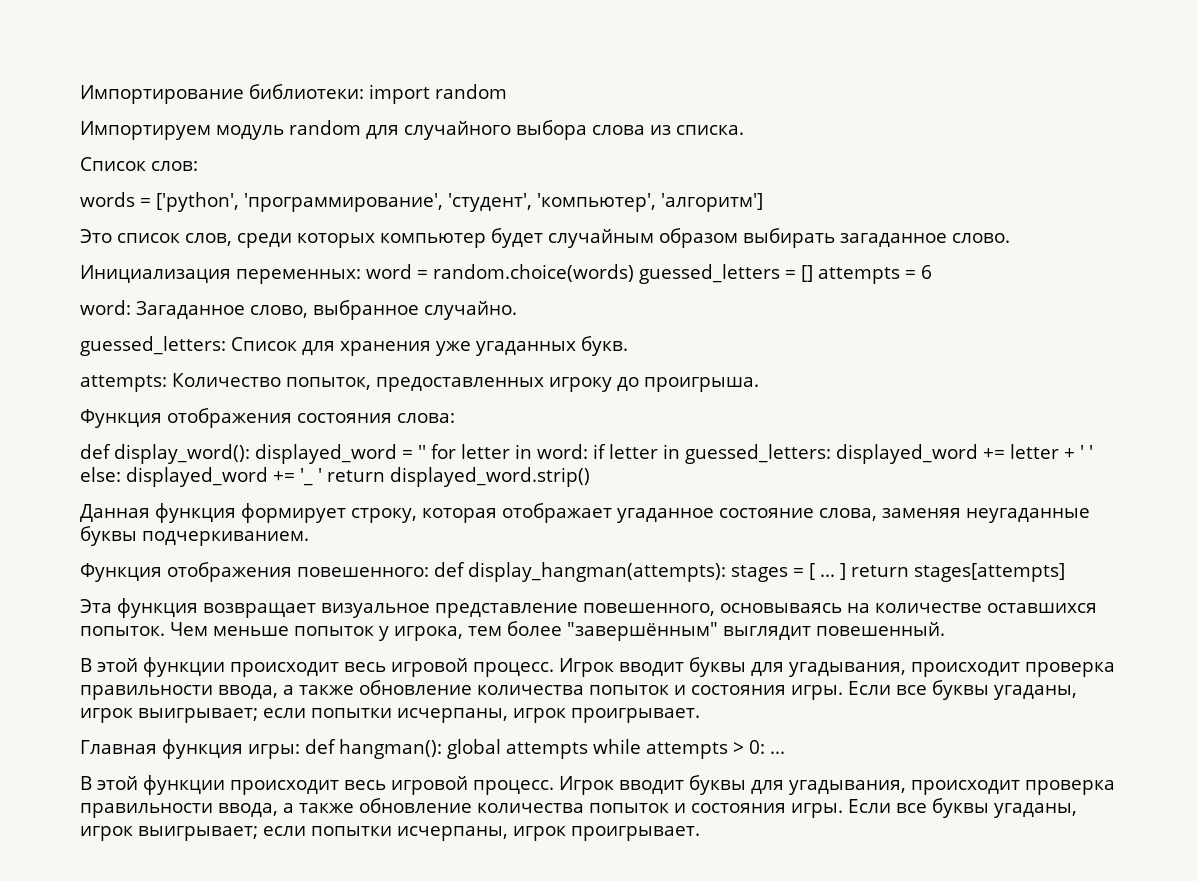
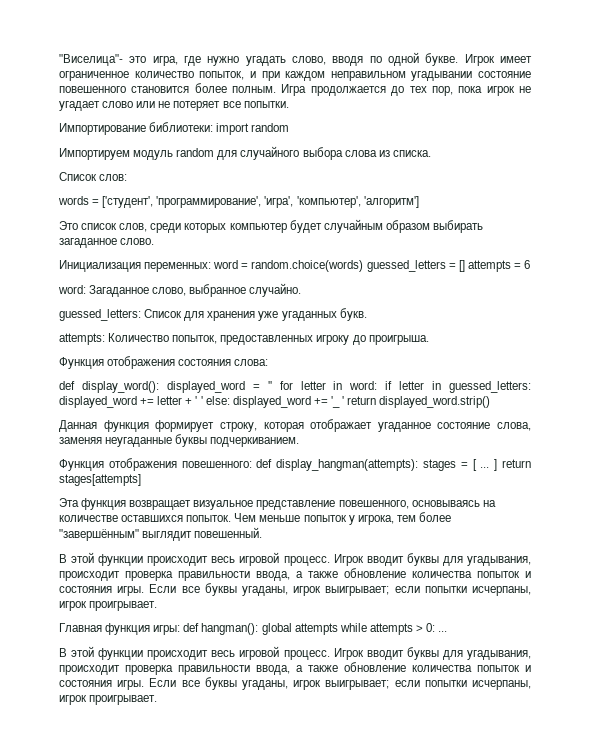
+ "Виселица"- это игра, где нужно угадать слово, вводя по одной букве. Игрок имеет ограниченное количество попыток, и при каждом неправильном угадывании состояние повешенного становится более полным. Игра продолжается до тех пор, пока игрок не угадает слово или не потеряет все попытки.
- words = ['python', 'программирование', 'студент', 'компьютер', 'алгоритм']
+ words = ['студент', 'программирование', 'игра', 'компьютер', 'алгоритм']

